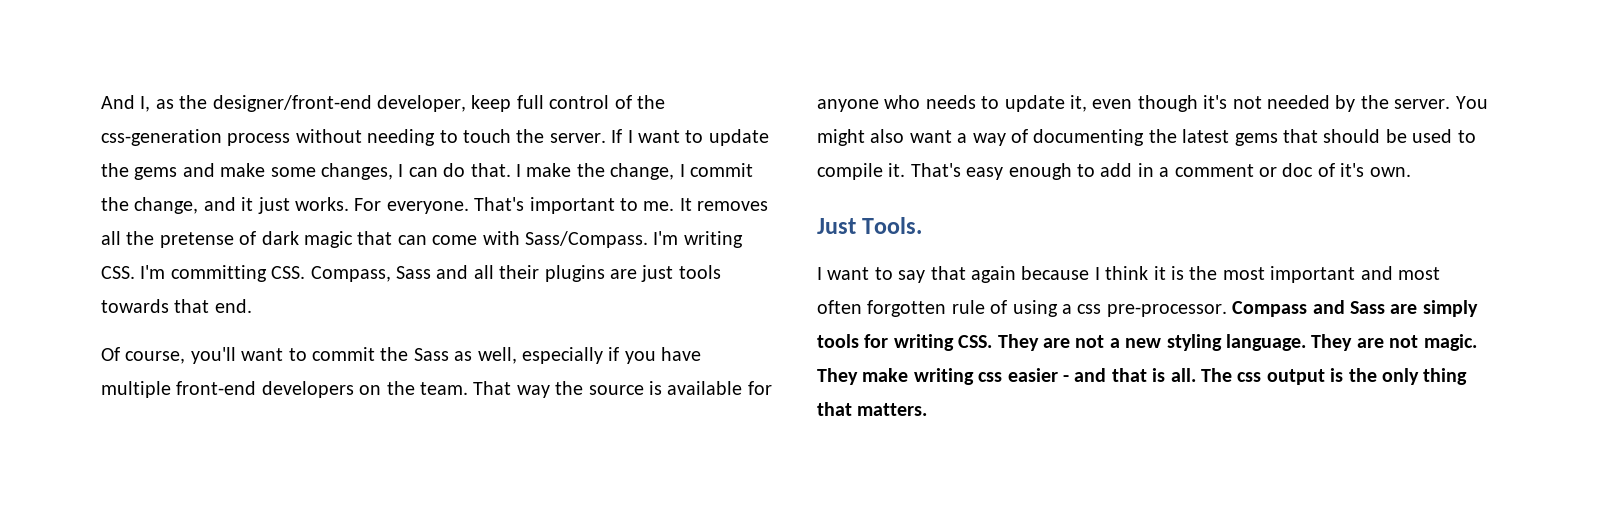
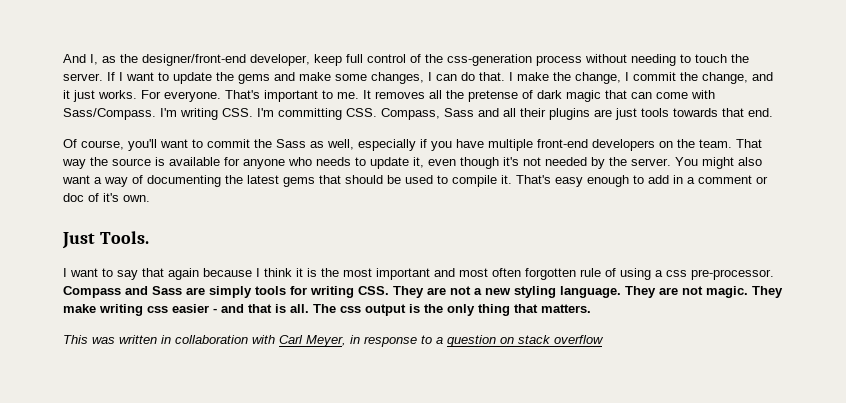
+ This was written in collaboration with Carl Meyer, in response to a question on stack overflow

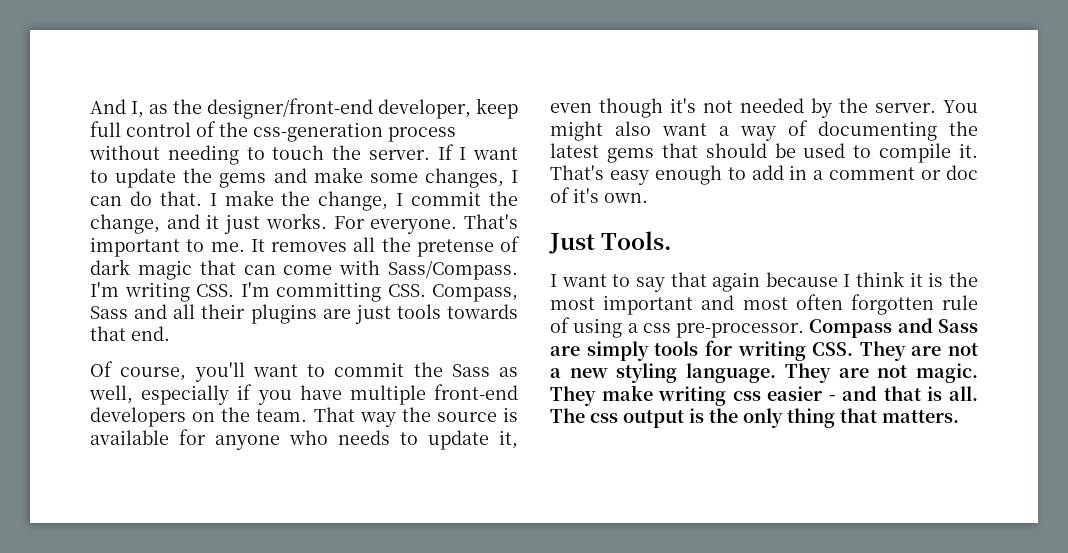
- This was written in collaboration with Carl Meyer, in response to a question on stack overflow

